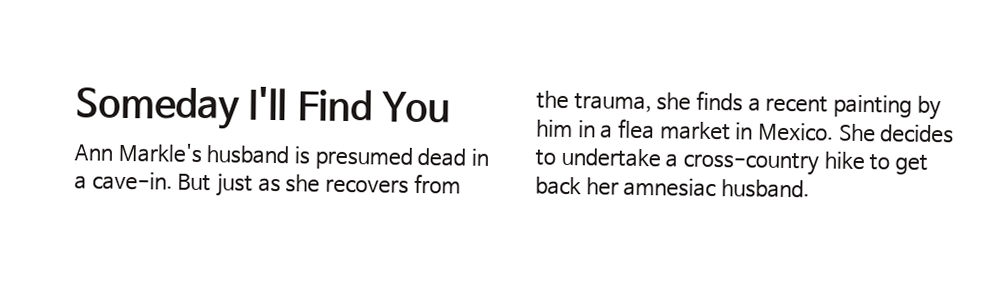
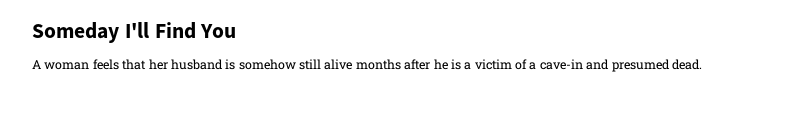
- Ann Markle's husband is presumed dead in a cave-in. But just as she recovers from the trauma, she finds a recent painting by him in a flea market in Mexico. She decides to undertake a cross-country hike to get back her amnesiac husband.
+ A woman feels that her husband is somehow still alive months after he is a victim of a cave-in and presumed dead.

